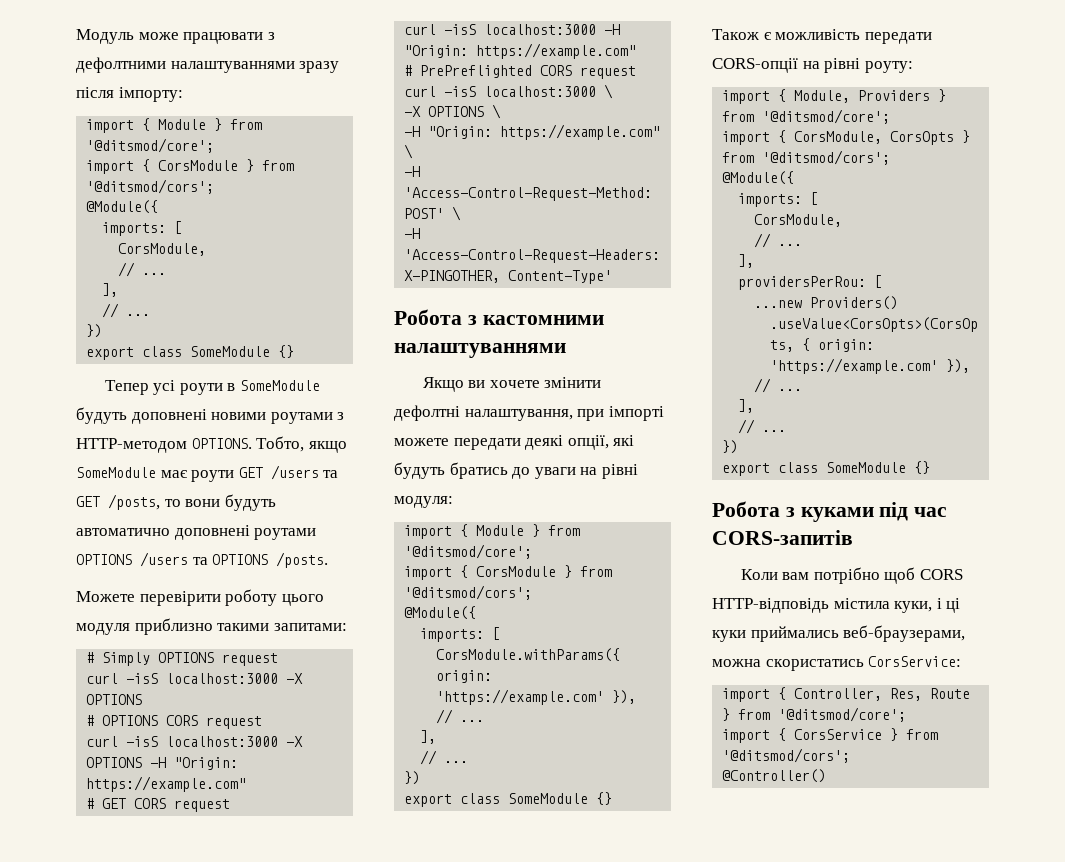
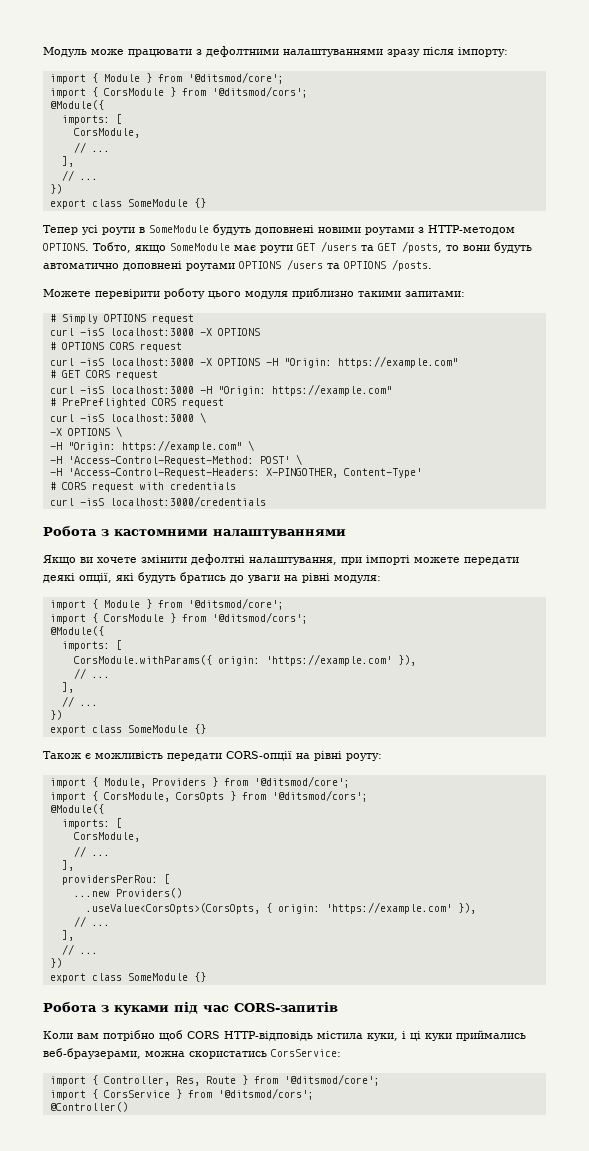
+ # CORS request with credentials
+ curl -isS localhost:3000/credentials

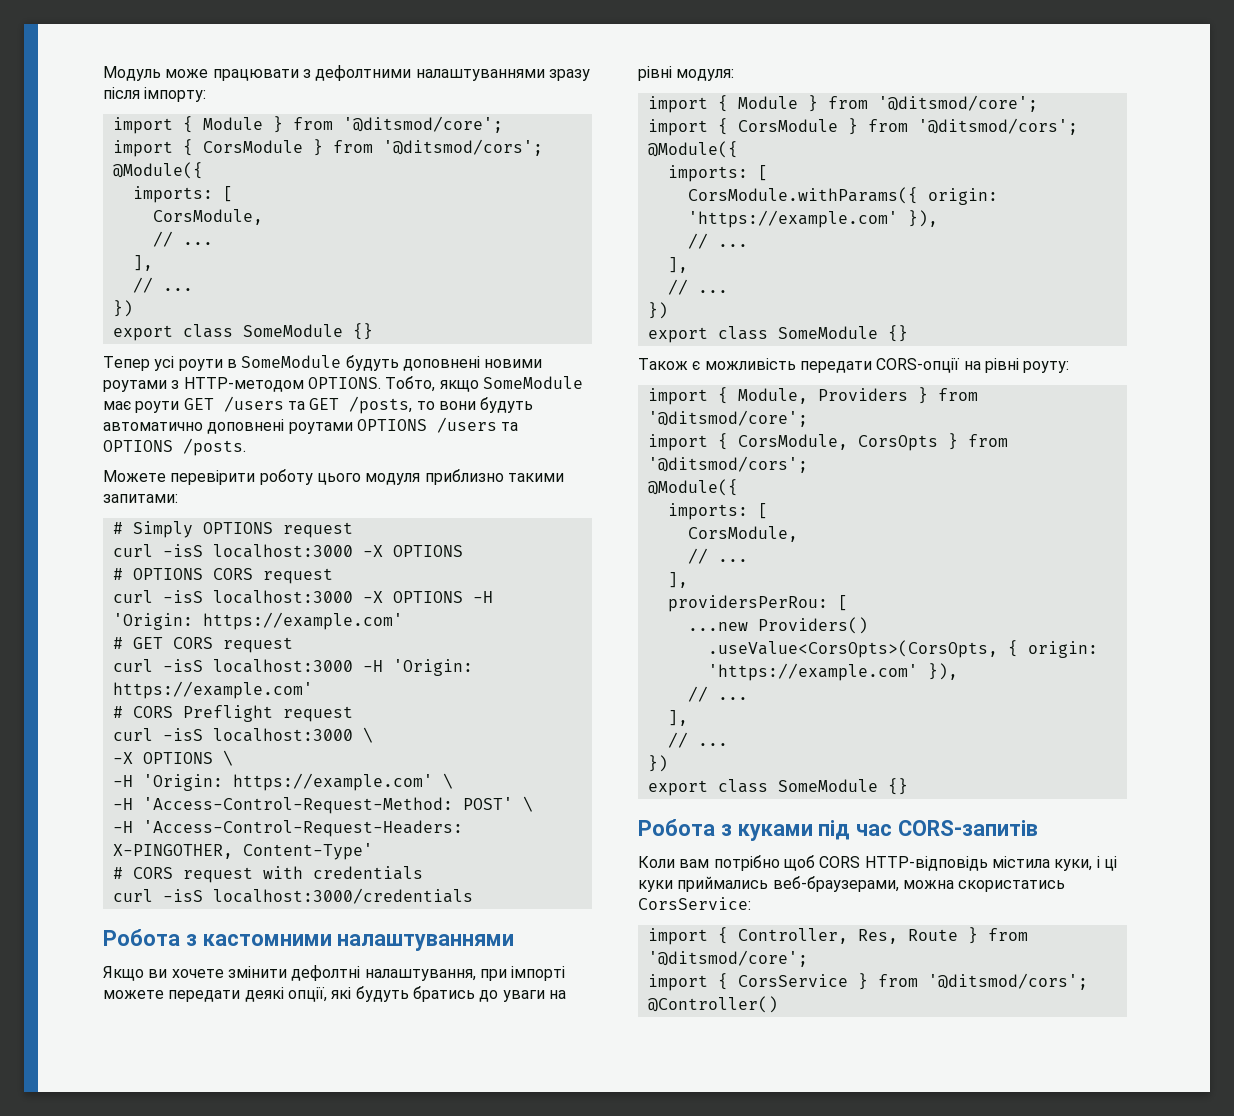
- curl -isS localhost:3000 -X OPTIONS -H "Origin: https://example.com"
+ curl -isS localhost:3000 -X OPTIONS -H 'Origin: https://example.com'
- curl -isS localhost:3000 -H "Origin: https://example.com"
- # PrePreflighted CORS request
+ curl -isS localhost:3000 -H 'Origin: https://example.com'
+ # CORS Preflight request
- -H "Origin: https://example.com" \
+ -H 'Origin: https://example.com' \

